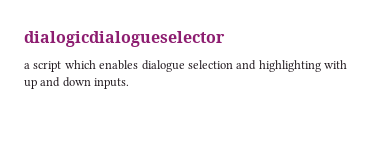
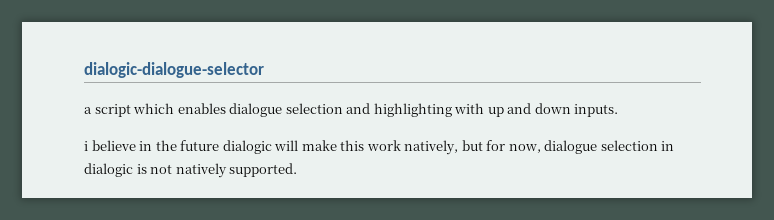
- dialogicdialogueselector
+ dialogic-dialogue-selector
+ i believe in the future dialogic will make this work natively, but for now, dialogue selection in dialogic is not natively supported.

